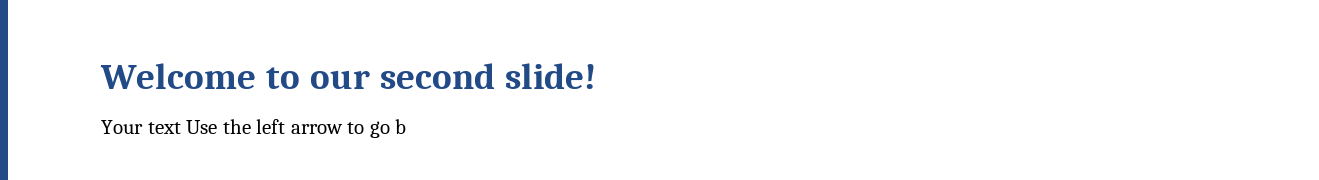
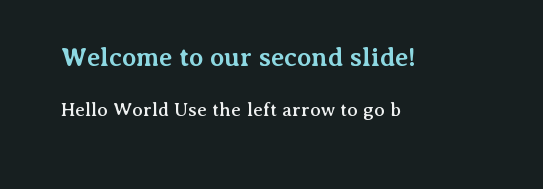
- Your text Use the left arrow to go b
+ Hello World Use the left arrow to go b

